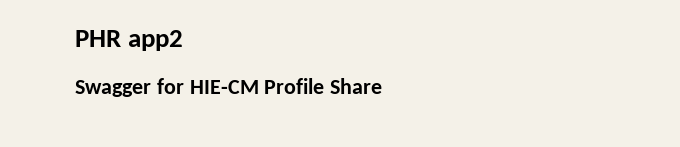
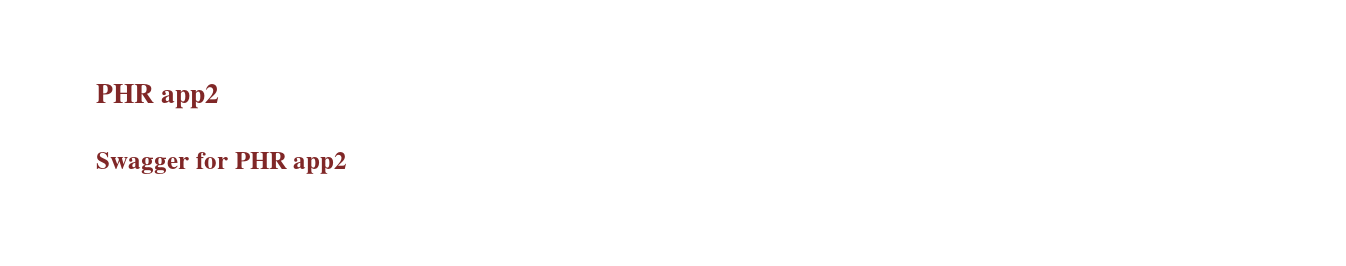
- Swagger for HIE-CM Profile Share
+ Swagger for PHR app2

